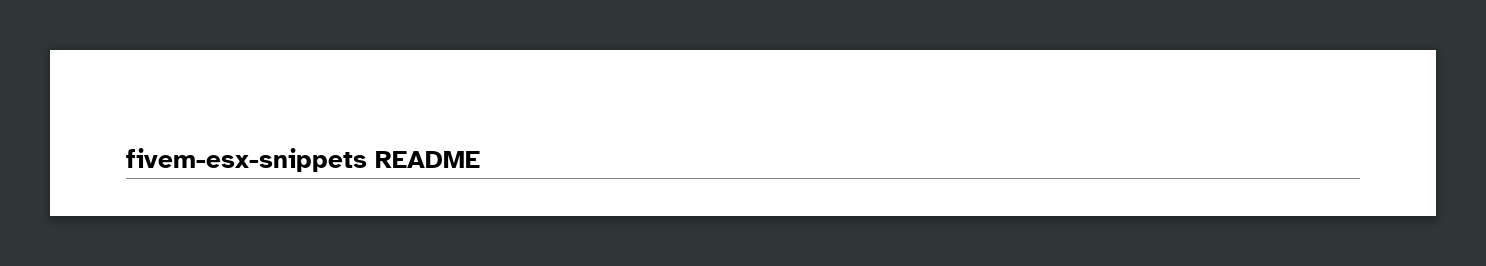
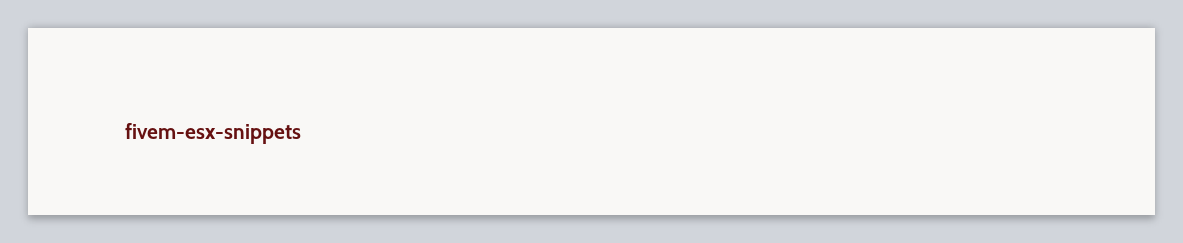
- fivem-esx-snippets README
+ fivem-esx-snippets

